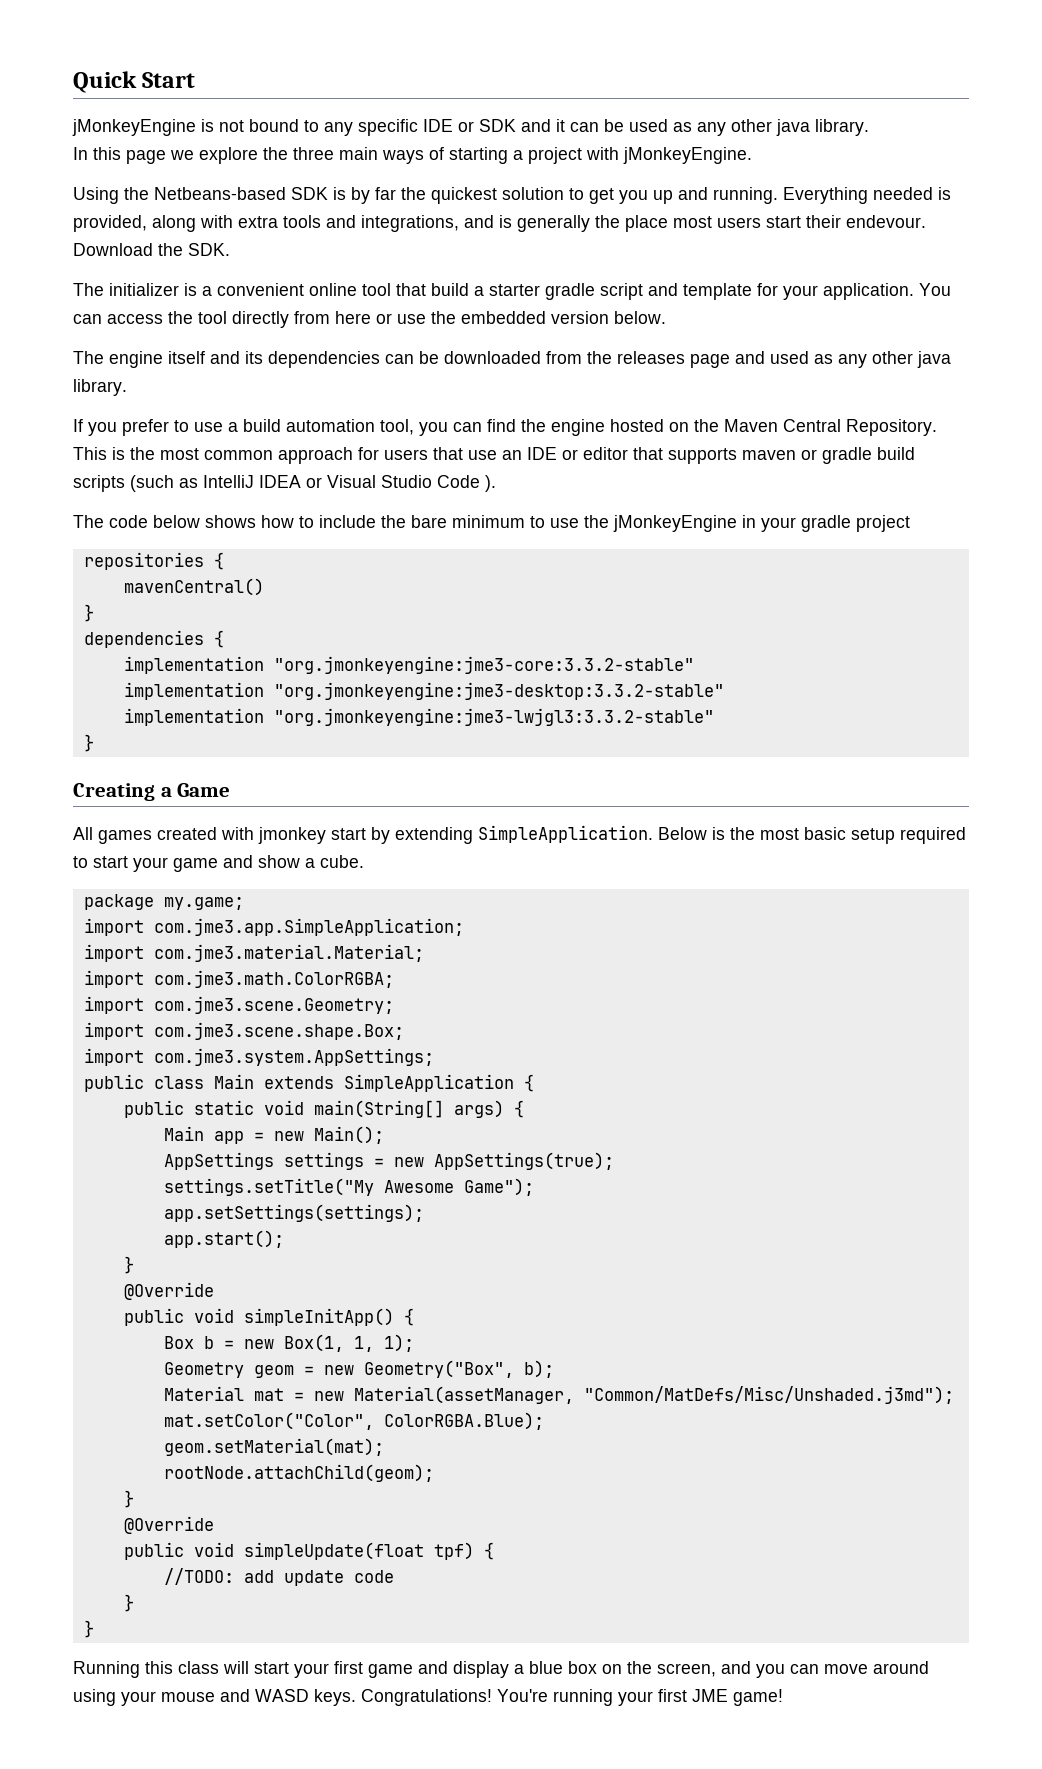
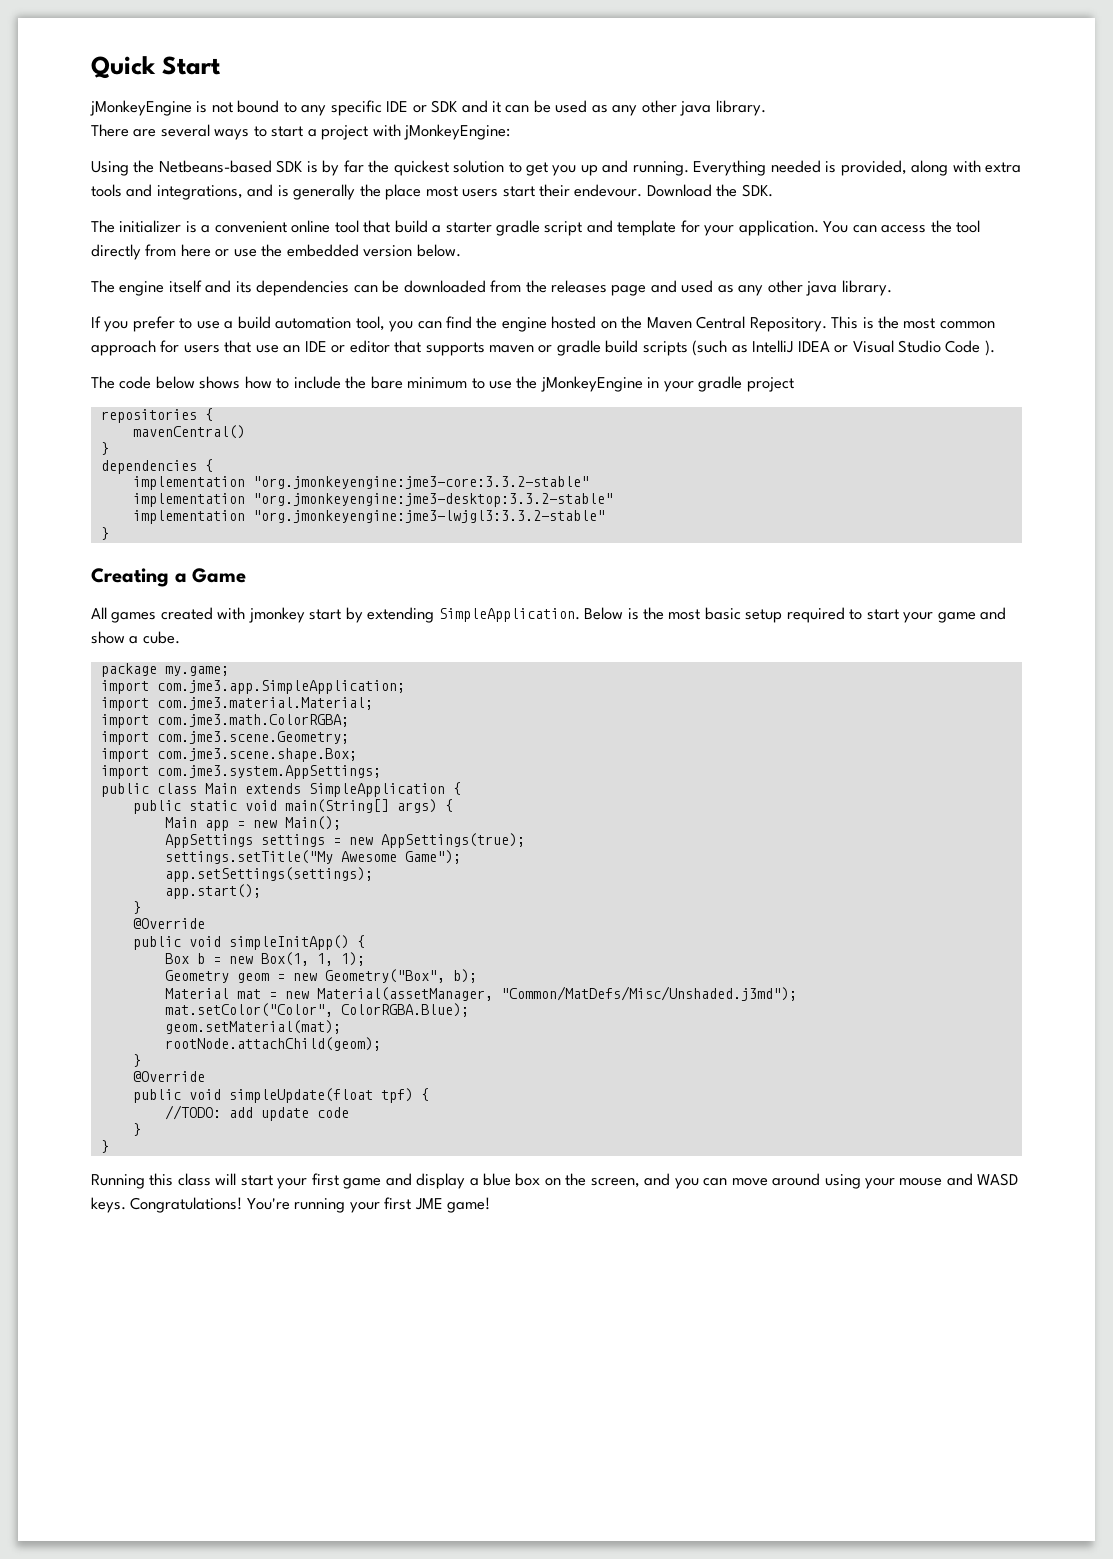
- In this page we explore the three main ways of starting a project with jMonkeyEngine.
+ There are several ways to start a project with jMonkeyEngine:

